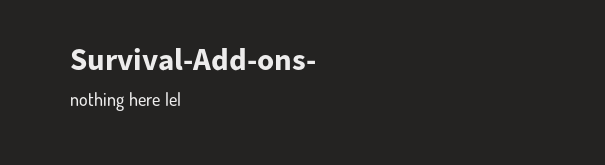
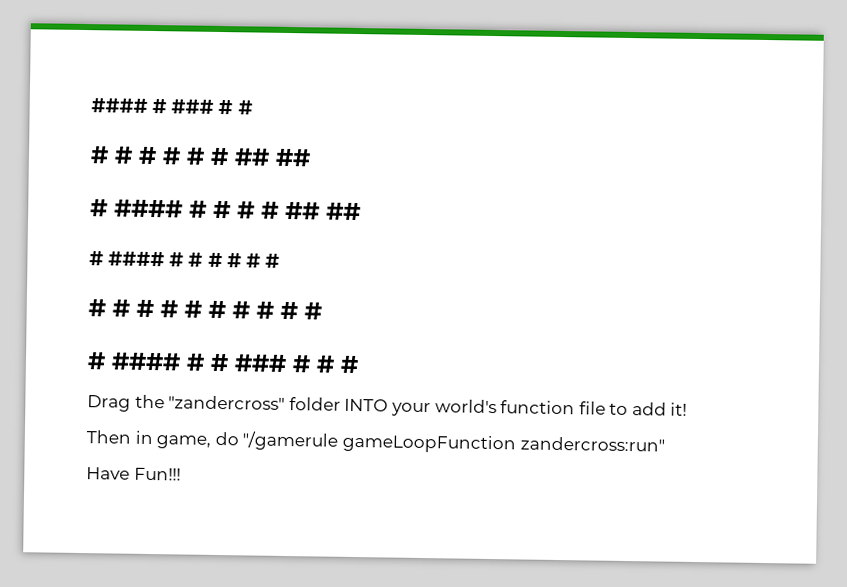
- Survival-Add-ons-
- nothing here lel
+ #### # ### # #
+ # # # # # # ## ##
+ # #### # # # # ## ##
+ # #### # # # # # #
+ # # # # # # # # # #
+ # #### # # ### # # #
+ Drag the "zandercross" folder INTO your world's function file to add it!
+ Then in game, do "/gamerule gameLoopFunction zandercross:run"
+ Have Fun!!!

